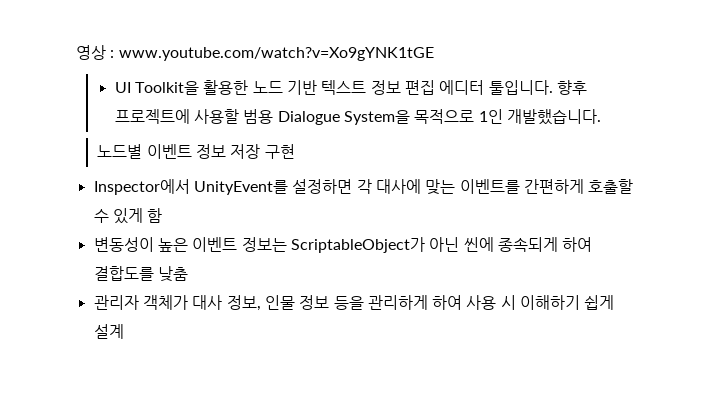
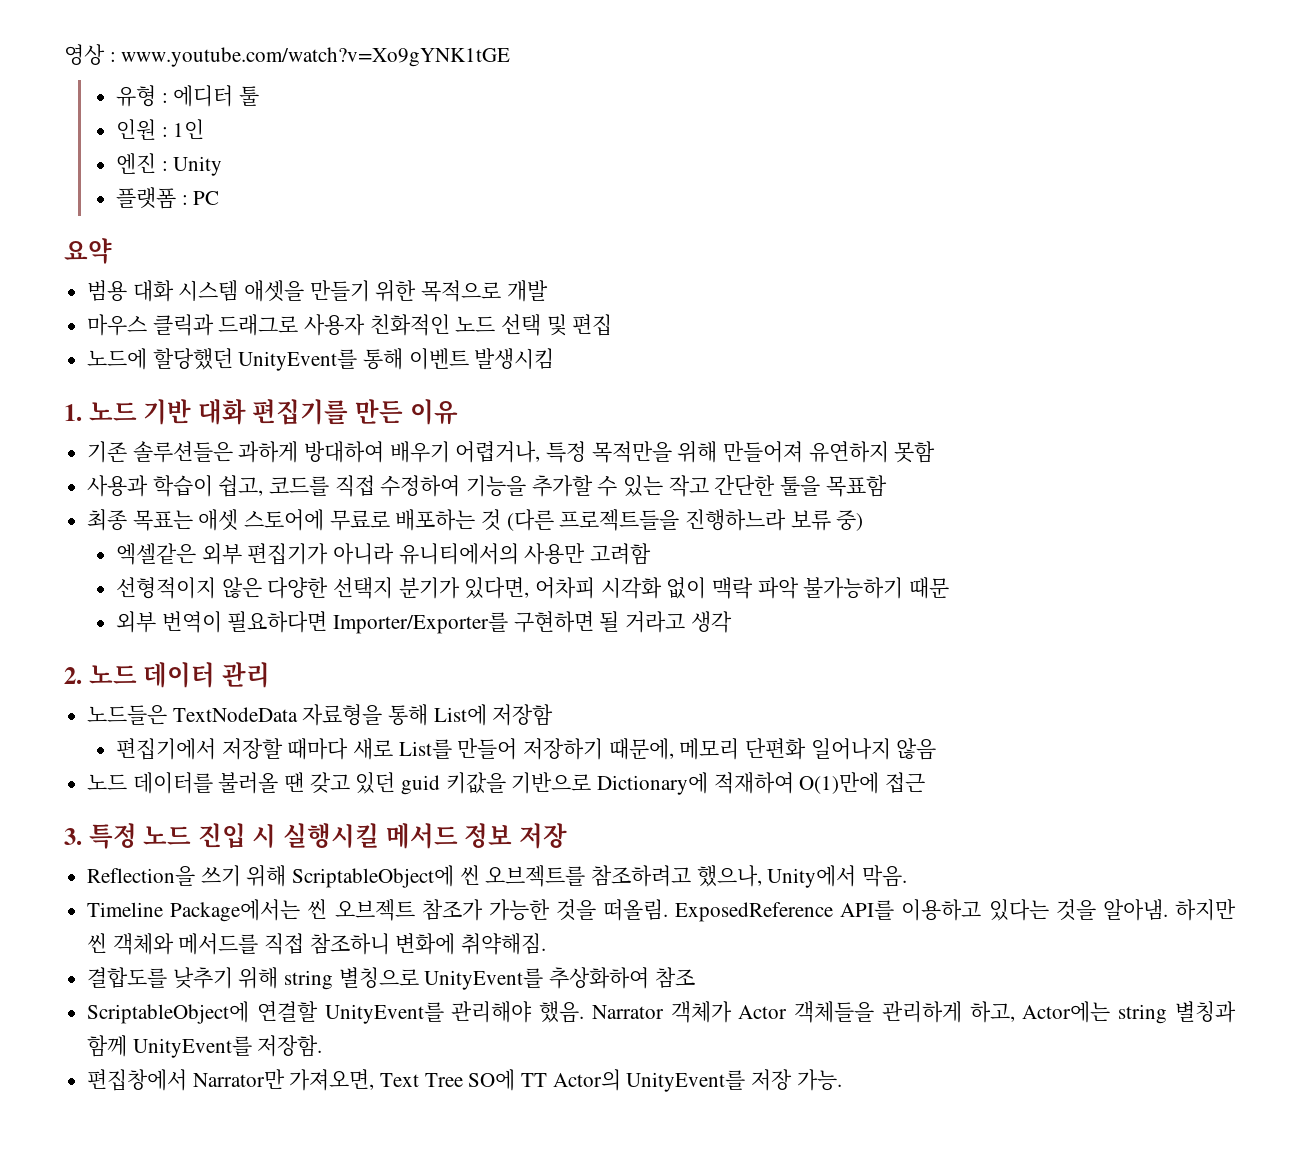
- UI Toolkit을 활용한 노드 기반 텍스트 정보 편집 에디터 툴입니다. 향후 프로젝트에 사용할 범용 Dialogue System을 목적으로 1인 개발했습니다.
- 노드별 이벤트 정보 저장 구현
- Inspector에서 UnityEvent를 설정하면 각 대사에 맞는 이벤트를 간편하게 호출할 수 있게 함
- 변동성이 높은 이벤트 정보는 ScriptableObject가 아닌 씬에 종속되게 하여 결합도를 낮춤
- 관리자 객체가 대사 정보, 인물 정보 등을 관리하게 하여 사용 시 이해하기 쉽게 설계
+ 유형 : 에디터 툴
+ 인원 : 1인
+ 엔진 : Unity
+ 플랫폼 : PC
+ 요약
+ 범용 대화 시스템 애셋을 만들기 위한 목적으로 개발
+ 마우스 클릭과 드래그로 사용자 친화적인 노드 선택 및 편집
+ 노드에 할당했던 UnityEvent를 통해 이벤트 발생시킴
+ 1. 노드 기반 대화 편집기를 만든 이유
+ 기존 솔루션들은 과하게 방대하여 배우기 어렵거나, 특정 목적만을 위해 만들어져 유연하지 못함
+ 사용과 학습이 쉽고, 코드를 직접 수정하여 기능을 추가할 수 있는 작고 간단한 툴을 목표함
+ 최종 목표는 애셋 스토어에 무료로 배포하는 것 (다른 프로젝트들을 진행하느라 보류 중)
+ 엑셀같은 외부 편집기가 아니라 유니티에서의 사용만 고려함
+ 선형적이지 않은 다양한 선택지 분기가 있다면, 어차피 시각화 없이 맥락 파악 불가능하기 때문
+ 외부 번역이 필요하다면 Importer/Exporter를 구현하면 될 거라고 생각
+ 2. 노드 데이터 관리
+ 노드들은 TextNodeData 자료형을 통해 List에 저장함
+ 편집기에서 저장할 때마다 새로 List를 만들어 저장하기 때문에, 메모리 단편화 일어나지 않음
+ 노드 데이터를 불러올 땐 갖고 있던 guid 키값을 기반으로 Dictionary에 적재하여 O(1)만에 접근
+ 3. 특정 노드 진입 시 실행시킬 메서드 정보 저장
+ Reflection을 쓰기 위해 ScriptableObject에 씬 오브젝트를 참조하려고 했으나, Unity에서 막음.
+ Timeline Package에서는 씬 오브젝트 참조가 가능한 것을 떠올림. ExposedReference API를 이용하고 있다는 것을 알아냄. 하지만 씬 객체와 메서드를 직접 참조하니 변화에 취약해짐.
+ 결합도를 낮추기 위해 string 별칭으로 UnityEvent를 추상화하여 참조
+ ScriptableObject에 연결할 UnityEvent를 관리해야 했음. Narrator 객체가 Actor 객체들을 관리하게 하고, Actor에는 string 별칭과 함께 UnityEvent를 저장함.
+ 편집창에서 Narrator만 가져오면, Text Tree SO에 TT Actor의 UnityEvent를 저장 가능.

